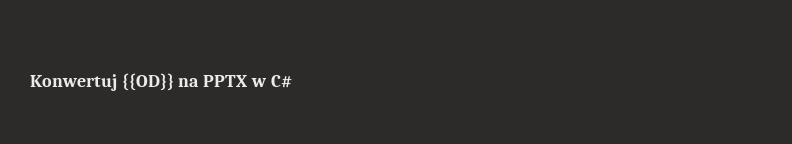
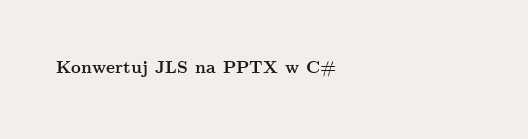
- Konwertuj {{OD}} na PPTX w C#
+ Konwertuj JLS na PPTX w C#

